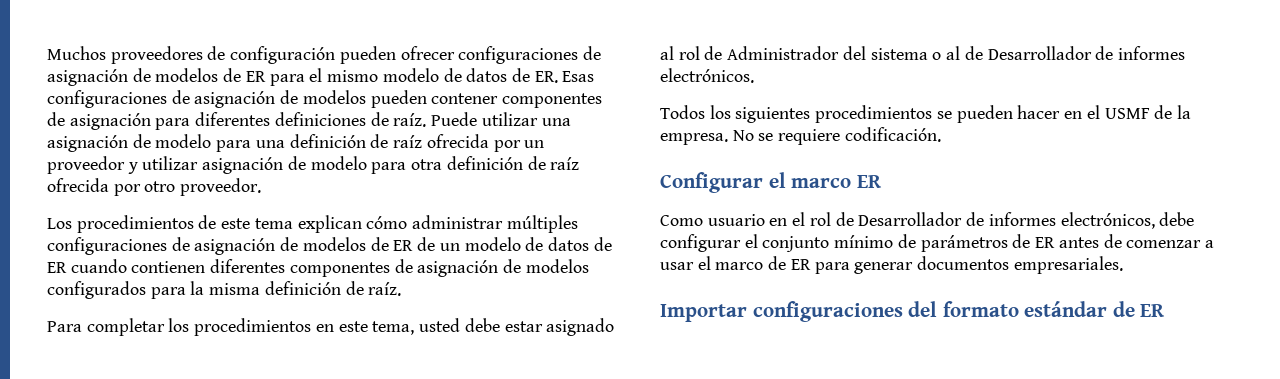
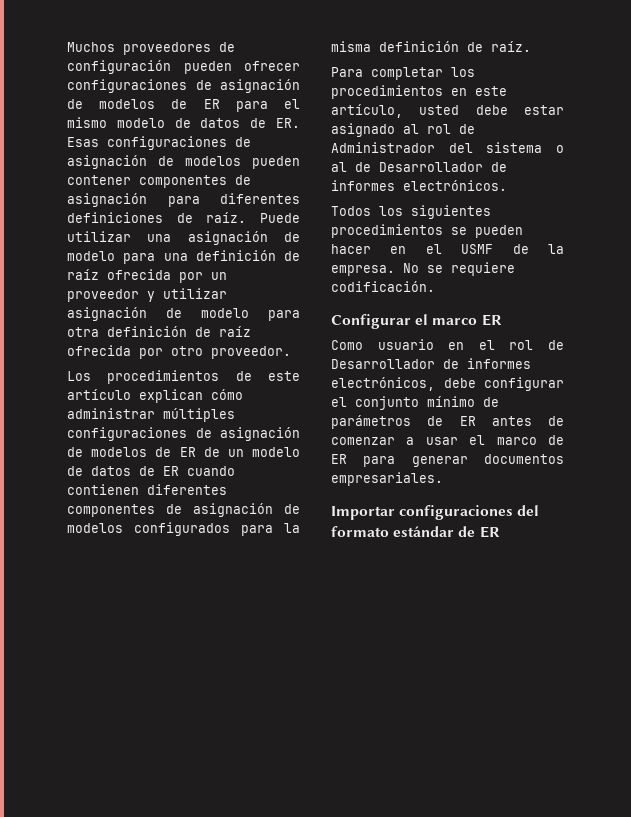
- Los procedimientos de este tema explican cómo administrar múltiples configuraciones de asignación de modelos de ER de un modelo de datos de ER cuando contienen diferentes componentes de asignación de modelos configurados para la misma definición de raíz.
+ Los procedimientos de este artículo explican cómo administrar múltiples configuraciones de asignación de modelos de ER de un modelo de datos de ER cuando contienen diferentes componentes de asignación de modelos configurados para la misma definición de raíz.
- Para completar los procedimientos en este tema, usted debe estar asignado al rol de Administrador del sistema o al de Desarrollador de informes electrónicos.
+ Para completar los procedimientos en este artículo, usted debe estar asignado al rol de Administrador del sistema o al de Desarrollador de informes electrónicos.

